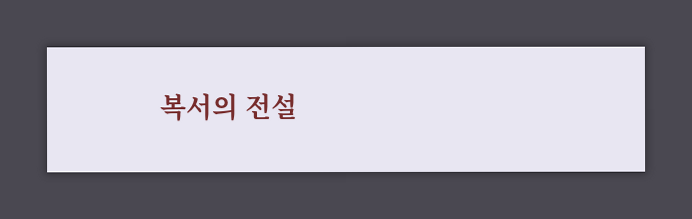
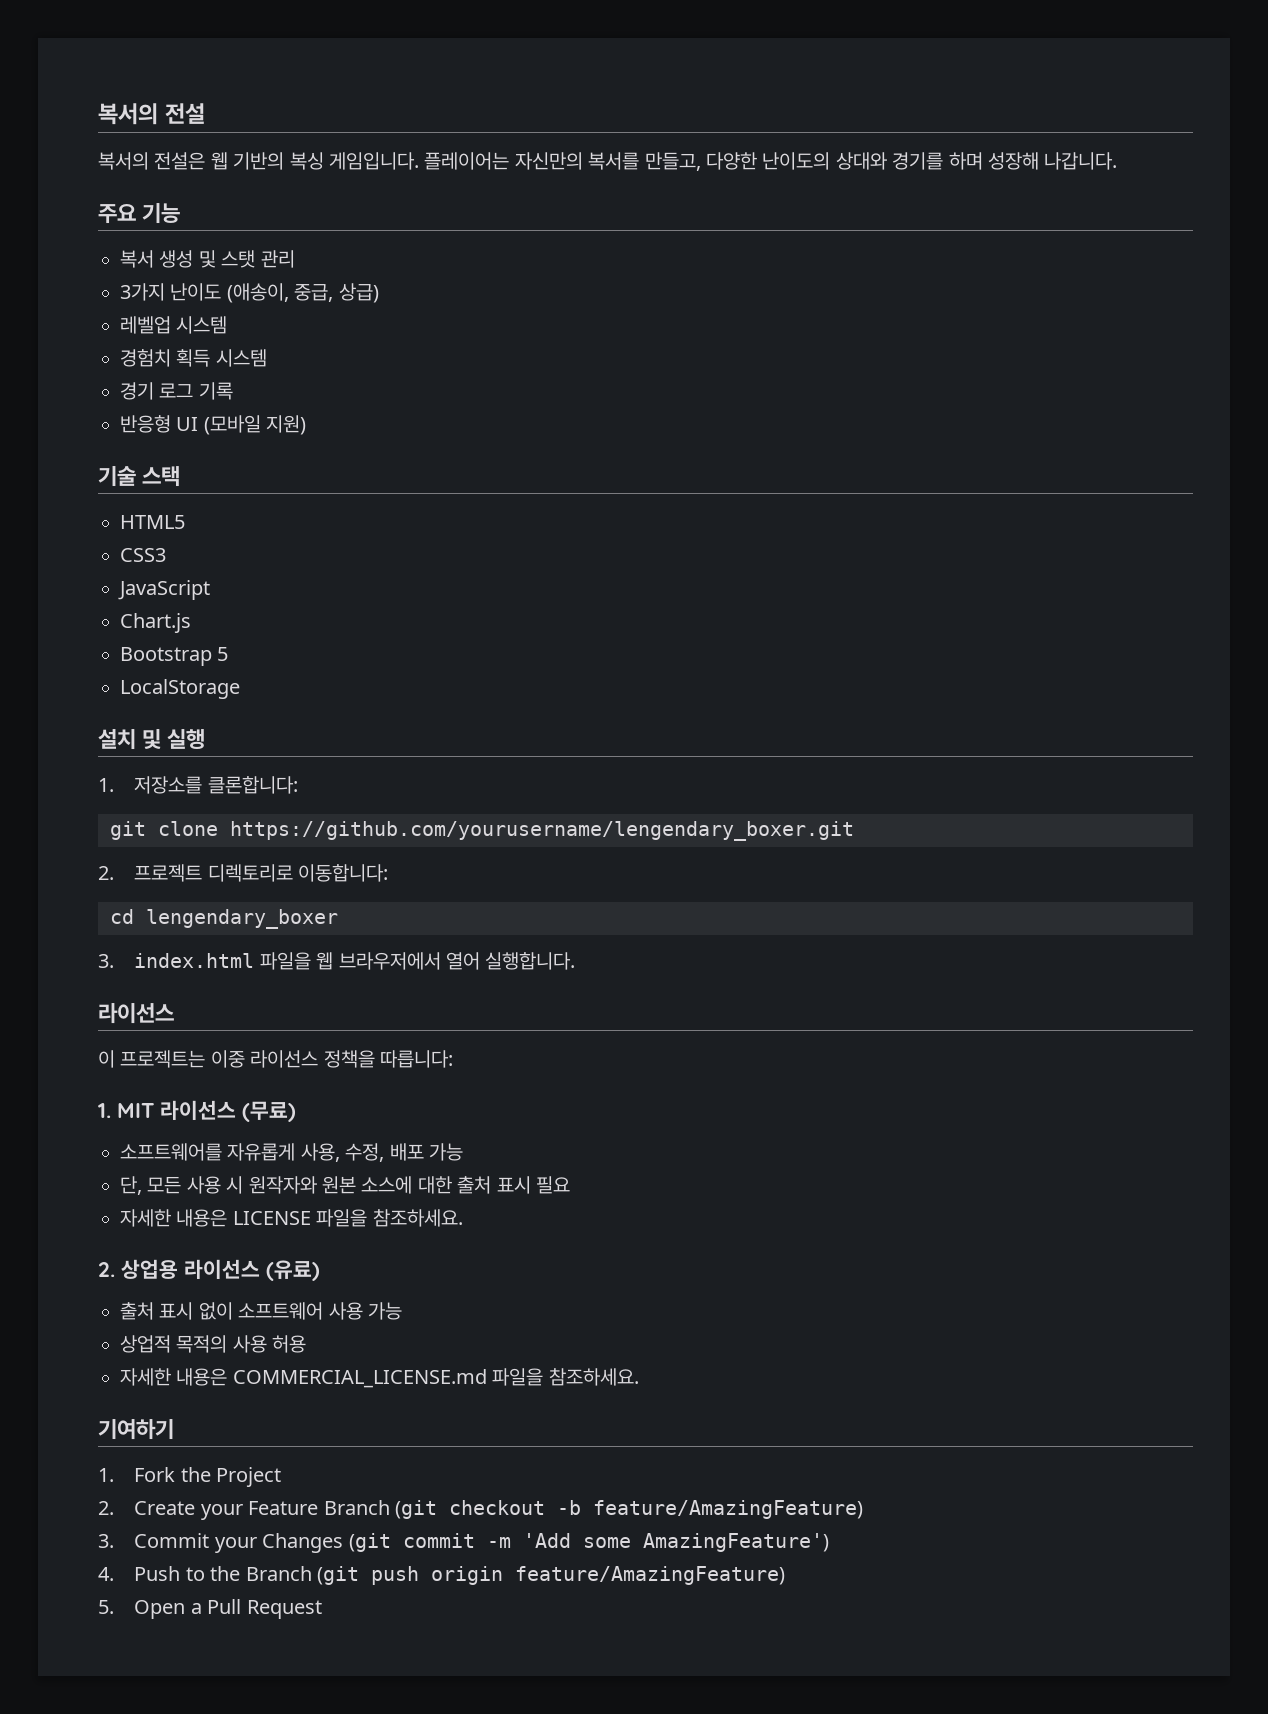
+ 복서의 전설은 웹 기반의 복싱 게임입니다. 플레이어는 자신만의 복서를 만들고, 다양한 난이도의 상대와 경기를 하며 성장해 나갑니다.
+ 주요 기능
+ 복서 생성 및 스탯 관리
+ 3가지 난이도 (애송이, 중급, 상급)
+ 레벨업 시스템
+ 경험치 획득 시스템
+ 경기 로그 기록
+ 반응형 UI (모바일 지원)
+ 기술 스택
+ HTML5
+ CSS3
+ JavaScript
+ Chart.js
+ Bootstrap 5
+ LocalStorage
+ 설치 및 실행
+ 1. 저장소를 클론합니다:
+ git clone https://github.com/yourusername/lengendary_boxer.git
+ 2. 프로젝트 디렉토리로 이동합니다:
+ cd lengendary_boxer
+ 3. index.html 파일을 웹 브라우저에서 열어 실행합니다.
+ 라이선스
+ 이 프로젝트는 이중 라이선스 정책을 따릅니다:
+ 1. MIT 라이선스 (무료)
+ 소프트웨어를 자유롭게 사용, 수정, 배포 가능
+ 단, 모든 사용 시 원작자와 원본 소스에 대한 출처 표시 필요
+ 자세한 내용은 LICENSE 파일을 참조하세요.
+ 2. 상업용 라이선스 (유료)
+ 출처 표시 없이 소프트웨어 사용 가능
+ 상업적 목적의 사용 허용
+ 자세한 내용은 COMMERCIAL_LICENSE.md 파일을 참조하세요.
+ 기여하기
+ 1. Fork the Project
+ 2. Create your Feature Branch (git checkout -b feature/AmazingFeature)
+ 3. Commit your Changes (git commit -m 'Add some AmazingFeature')
+ 4. Push to the Branch (git push origin feature/AmazingFeature)
+ 5. Open a Pull Request

